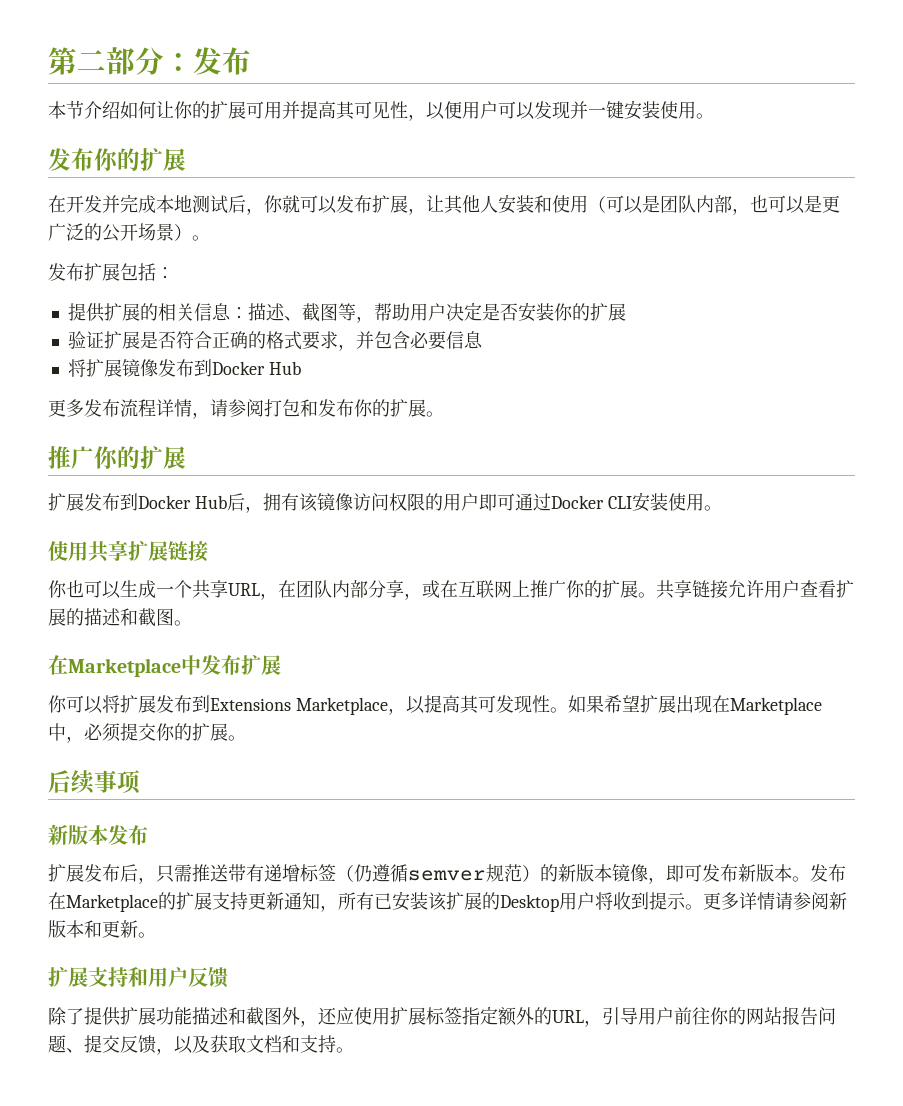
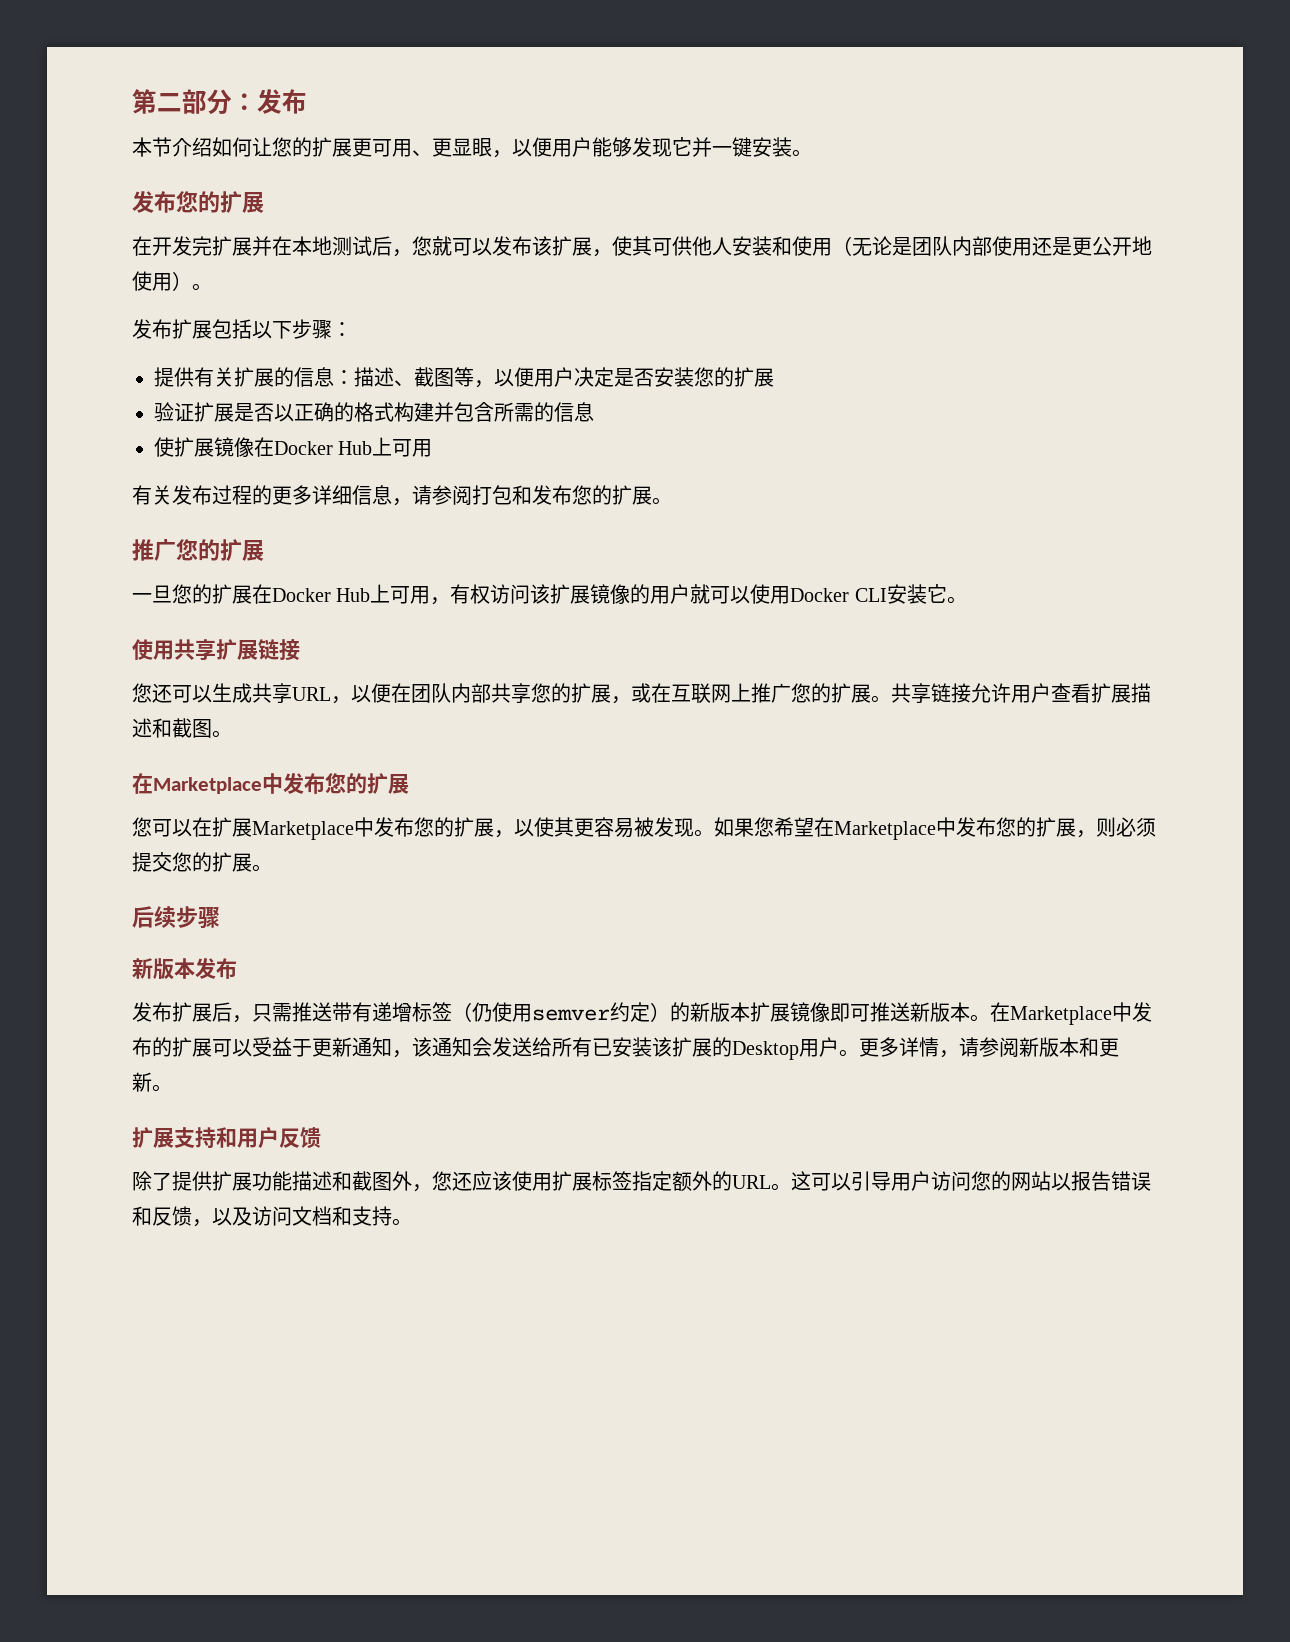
- 本节介绍如何让你的扩展可用并提高其可见性，以便用户可以发现并一键安装使用。
- 发布你的扩展
+ 本节介绍如何让您的扩展更可用、更显眼，以便用户能够发现它并一键安装。
+ 发布您的扩展
- 在开发并完成本地测试后，你就可以发布扩展，让其他人安装和使用（可以是团队内部，也可以是更广泛的公开场景）。
+ 在开发完扩展并在本地测试后，您就可以发布该扩展，使其可供他人安装和使用（无论是团队内部使用还是更公开地使用）。
- 发布扩展包括：
+ 发布扩展包括以下步骤：
- 提供扩展的相关信息：描述、截图等，帮助用户决定是否安装你的扩展
+ 提供有关扩展的信息：描述、截图等，以便用户决定是否安装您的扩展
- 验证扩展是否符合正确的格式要求，并包含必要信息
+ 验证扩展是否以正确的格式构建并包含所需的信息
- 将扩展镜像发布到Docker Hub
- 更多发布流程详情，请参阅打包和发布你的扩展。
- 推广你的扩展
- 扩展发布到Docker Hub后，拥有该镜像访问权限的用户即可通过Docker CLI安装使用。
+ 使扩展镜像在Docker Hub上可用
+ 有关发布过程的更多详细信息，请参阅打包和发布您的扩展。
+ 推广您的扩展
+ 一旦您的扩展在Docker Hub上可用，有权访问该扩展镜像的用户就可以使用Docker CLI安装它。
- 你也可以生成一个共享URL，在团队内部分享，或在互联网上推广你的扩展。
+ 您还可以生成共享URL，以便在团队内部共享您的扩展，或在互联网上推广您的扩展。
- 共享链接允许用户查看扩展的描述和截图。
- 在Marketplace中发布扩展
- 你可以将扩展发布到Extensions Marketplace，以提高其可发现性。如果希望扩展出现在Marketplace中，必须提交你的扩展。
+ 共享链接允许用户查看扩展描述和截图。
+ 在Marketplace中发布您的扩展
+ 您可以在扩展Marketplace中发布您的扩展，以使其更容易被发现。如果您希望在Marketplace中发布您的扩展，则必须提交您的扩展。
- 后续事项
+ 后续步骤
- 扩展发布后，只需推送带有递增标签（仍遵循semver规范）的新版本镜像，即可发布新版本。发布在Marketplace的扩展支持更新通知，所有已安装该扩展的Desktop用户将收到提示。
+ 发布扩展后，只需推送带有递增标签（仍使用semver约定）的新版本扩展镜像即可推送新版本。在Marketplace中发布的扩展可以受益于更新通知，该通知会发送给所有已安装该扩展的Desktop用户。
- 更多详情请参阅新版本和更新。
+ 更多详情，请参阅新版本和更新。
- 除了提供扩展功能描述和截图外，还应使用扩展标签指定额外的URL，引导用户前往你的网站报告问题、提交反馈，以及获取文档和支持。
+ 除了提供扩展功能描述和截图外，您还应该使用扩展标签指定额外的URL。这可以引导用户访问您的网站以报告错误和反馈，以及访问文档和支持。

